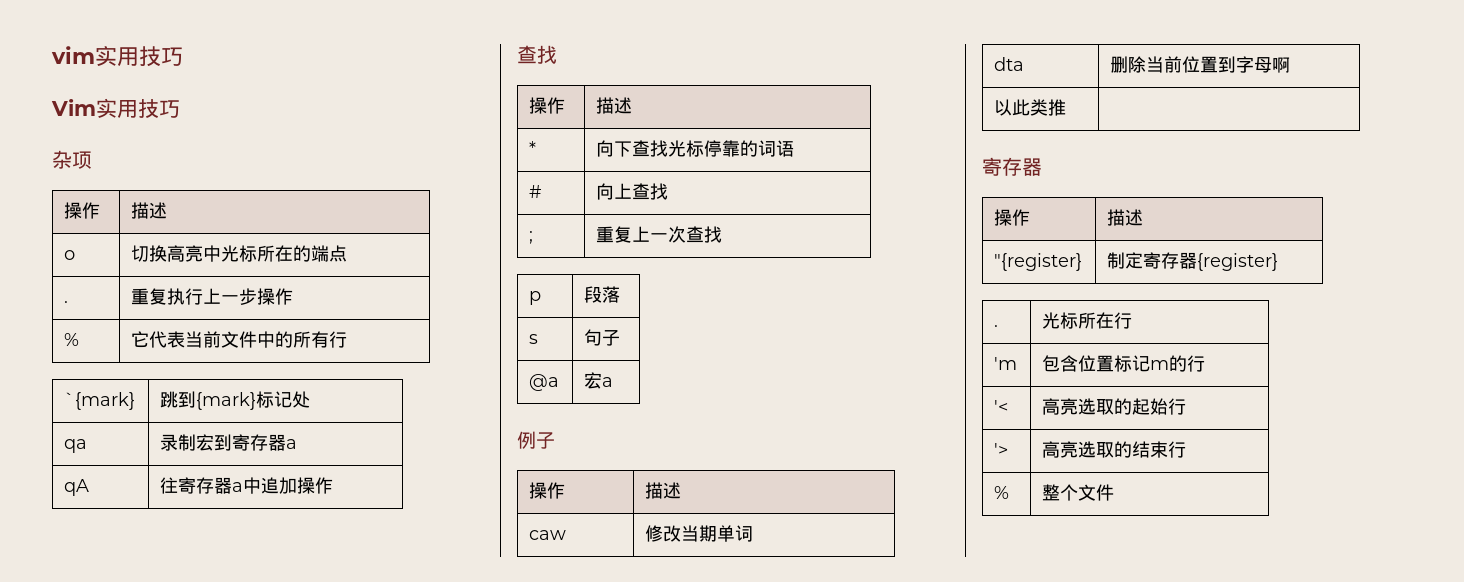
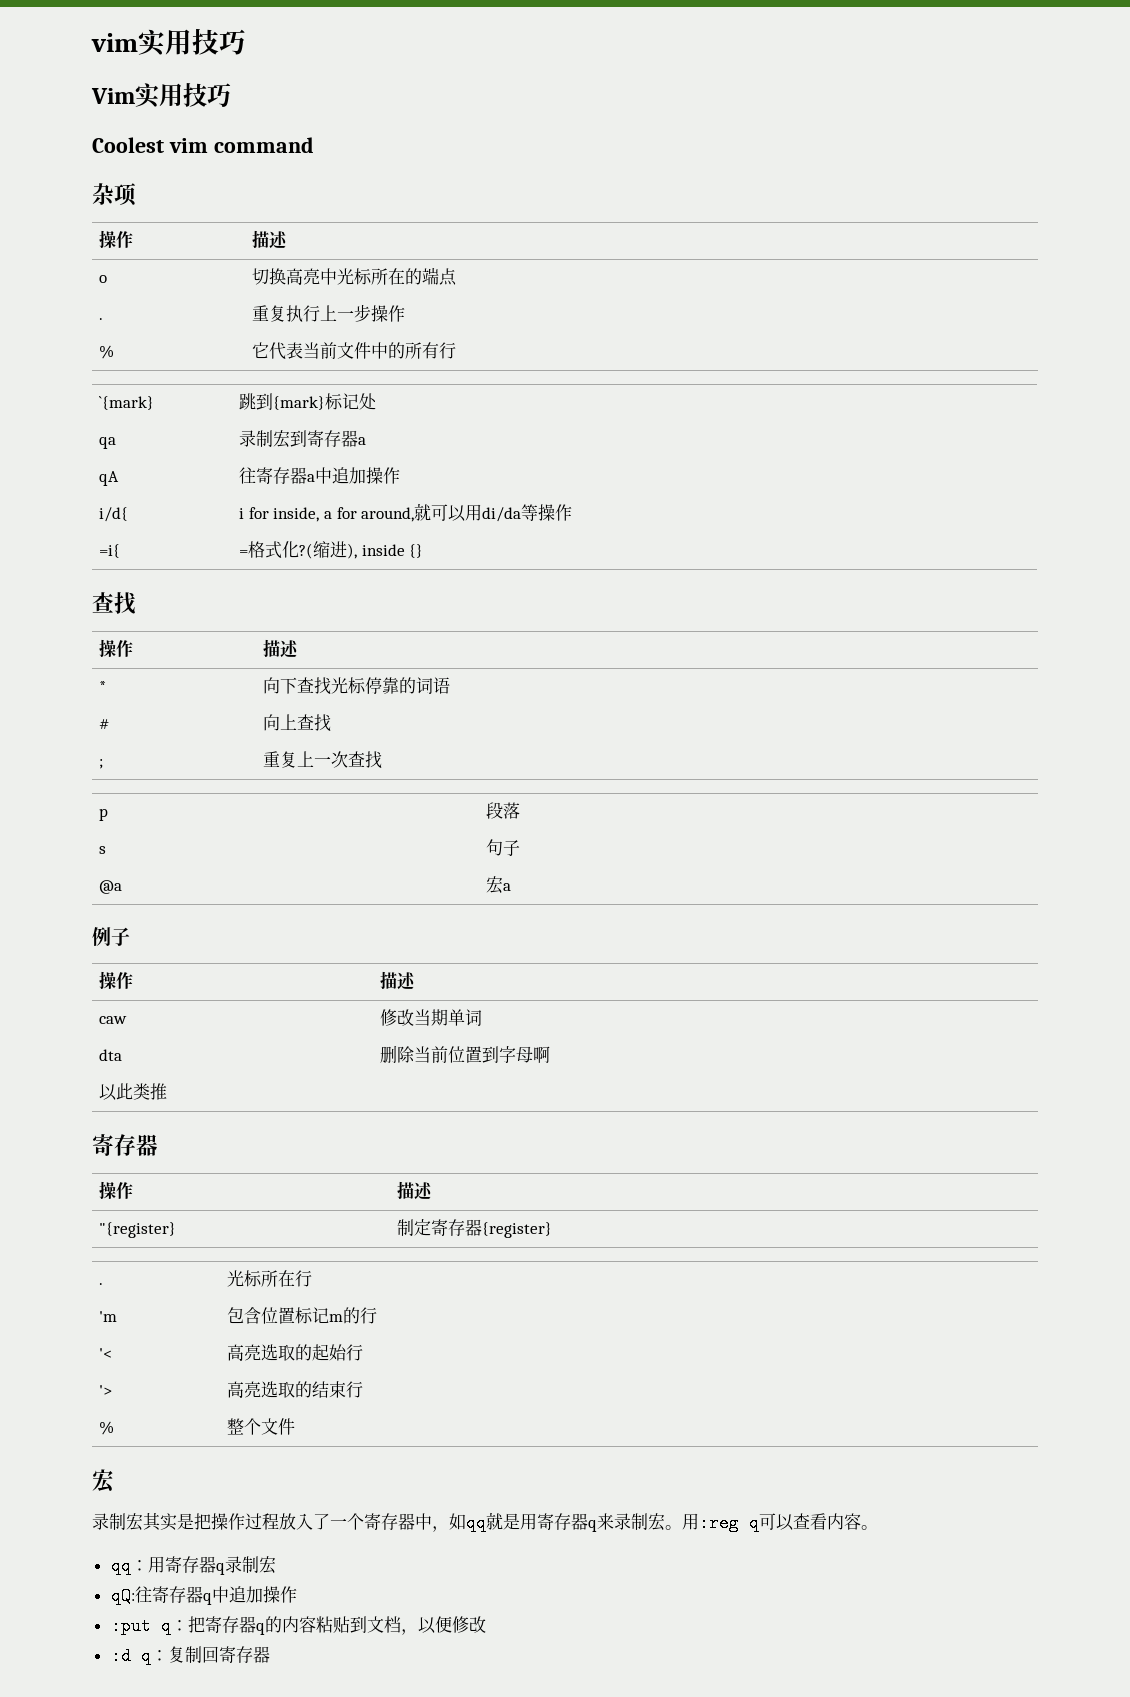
+ Coolest vim command
+ i/d{ | i for inside, a for around,就可以用di/da等操作
+ =i{ | =格式化?(缩进), inside {}
  % | 整个文件
+ 宏
+ 录制宏其实是把操作过程放入了一个寄存器中，如qq就是用寄存器q来录制宏。用:reg q可以查看内容。
+ qq：用寄存器q录制宏
+ qQ:往寄存器q中追加操作
+ :put q：把寄存器q的内容粘贴到文档，以便修改
+ :d q：复制回寄存器

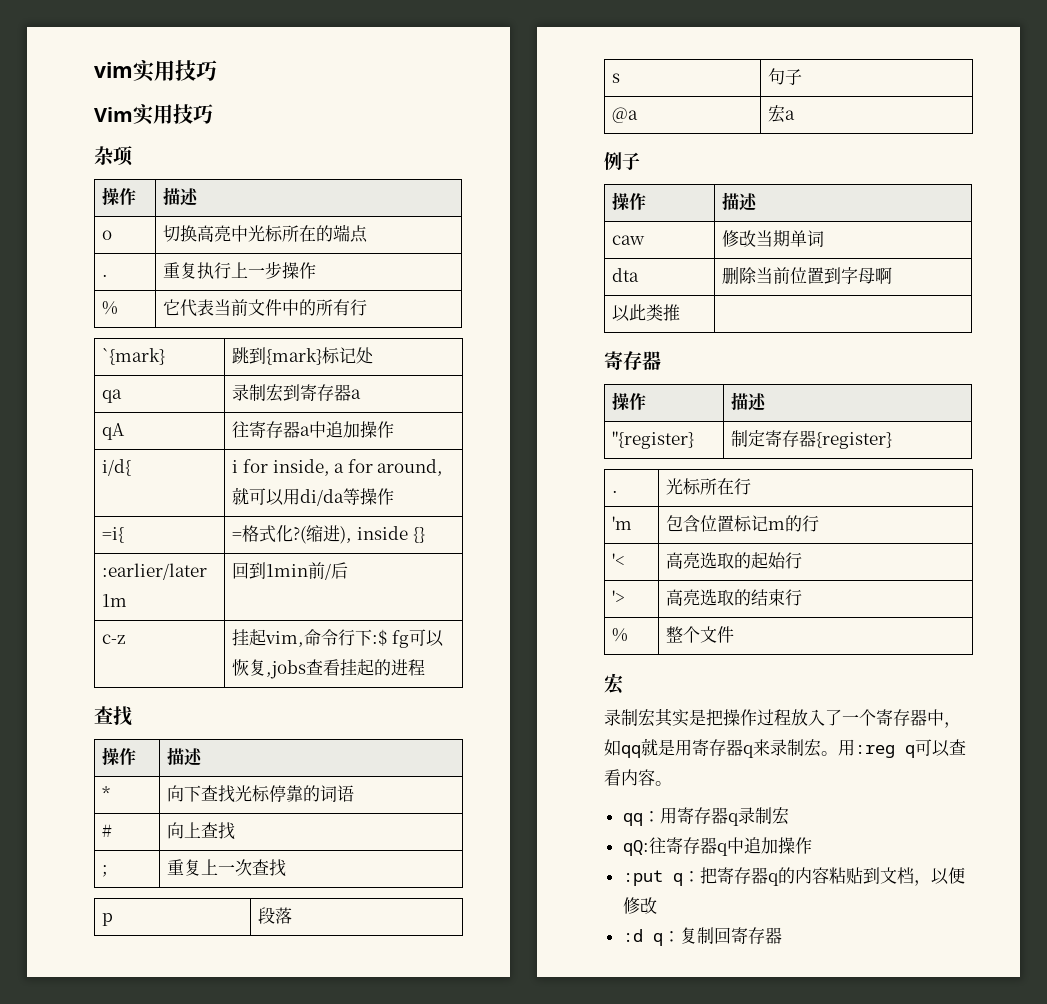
- Coolest vim command
+ :earlier/later 1m | 回到1min前/后
+ c-z | 挂起vim,命令行下:$ fg可以恢复,jobs查看挂起的进程

